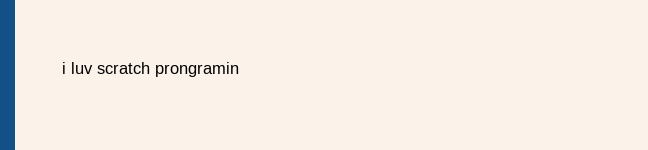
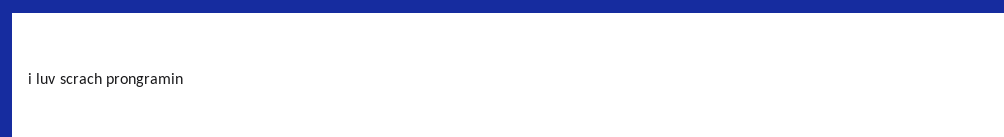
- i luv scratch prongramin
+ i luv scrach prongramin

